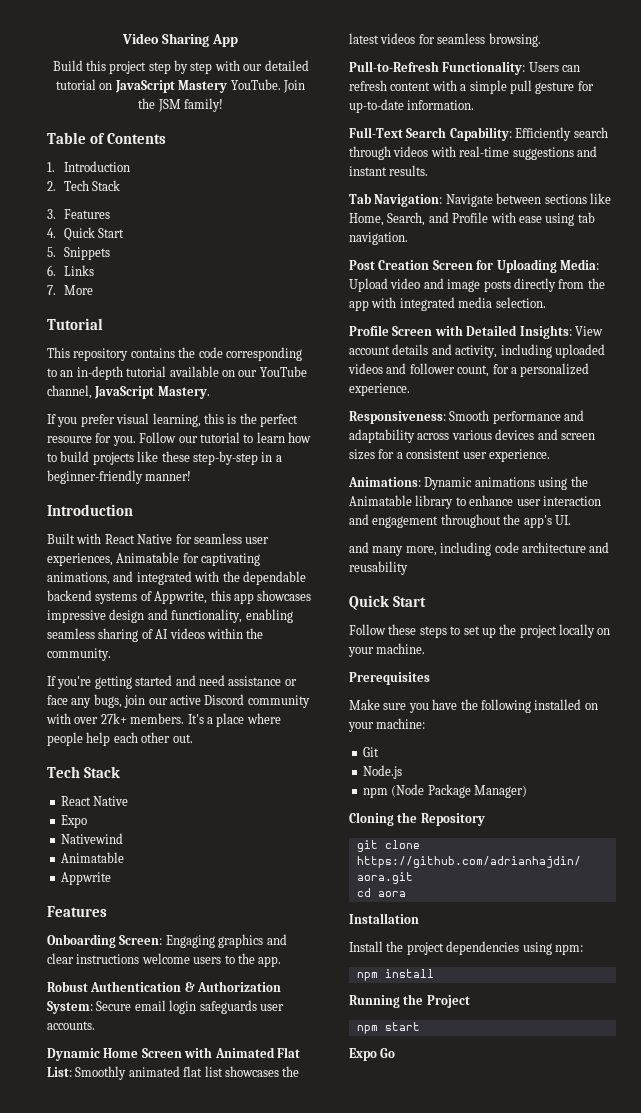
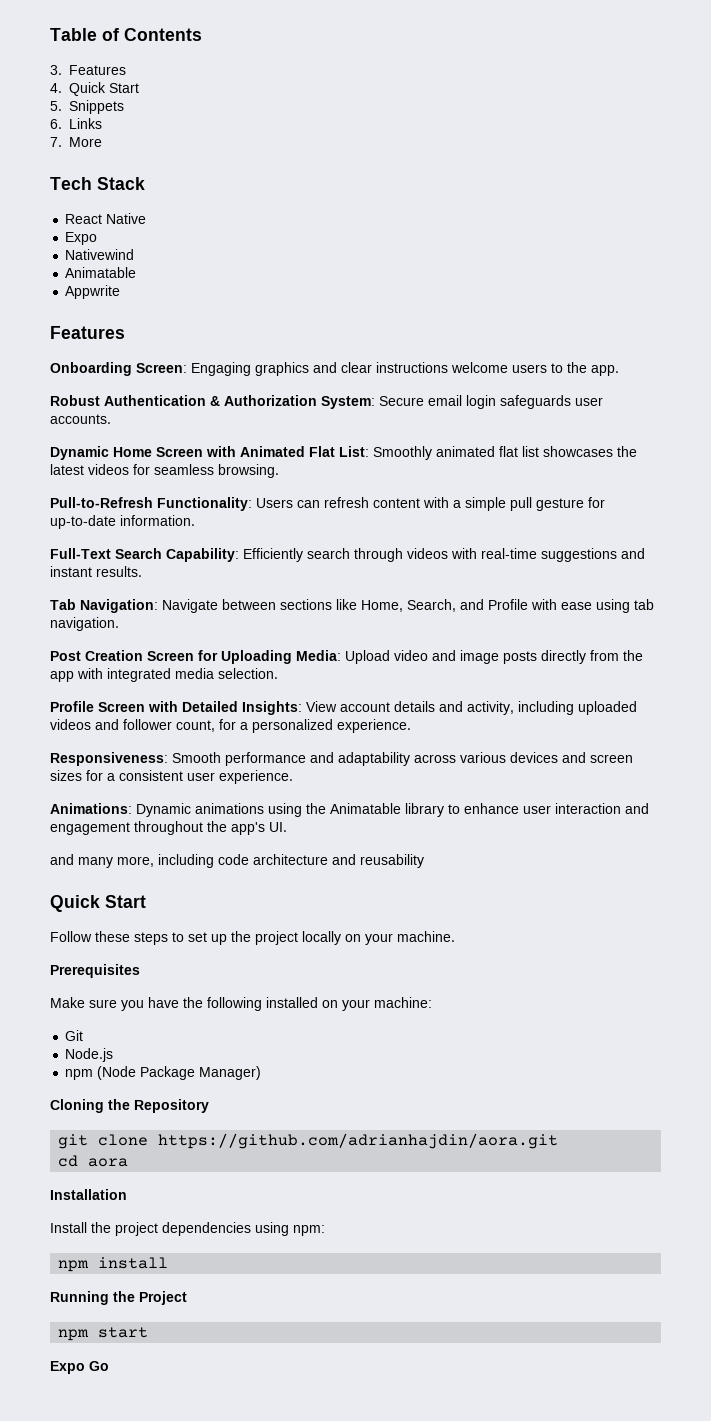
- Video Sharing App
- Build this project step by step with our detailed tutorial on JavaScript Mastery YouTube. Join the JSM family!
  Table of Contents
- 1. Introduction
- 2. Tech Stack
- Tutorial
- This repository contains the code corresponding to an in-depth tutorial available on our YouTube channel, JavaScript Mastery.
- If you prefer visual learning, this is the perfect resource for you. Follow our tutorial to learn how to build projects like these step-by-step in a beginner-friendly manner!
- Introduction
- Built with React Native for seamless user experiences, Animatable for captivating animations, and integrated with the dependable backend systems of Appwrite, this app showcases impressive design and functionality, enabling seamless sharing of AI videos within the community.
- If you're getting started and need assistance or face any bugs, join our active Discord community with over 27k+ members. It's a place where people help each other out.

